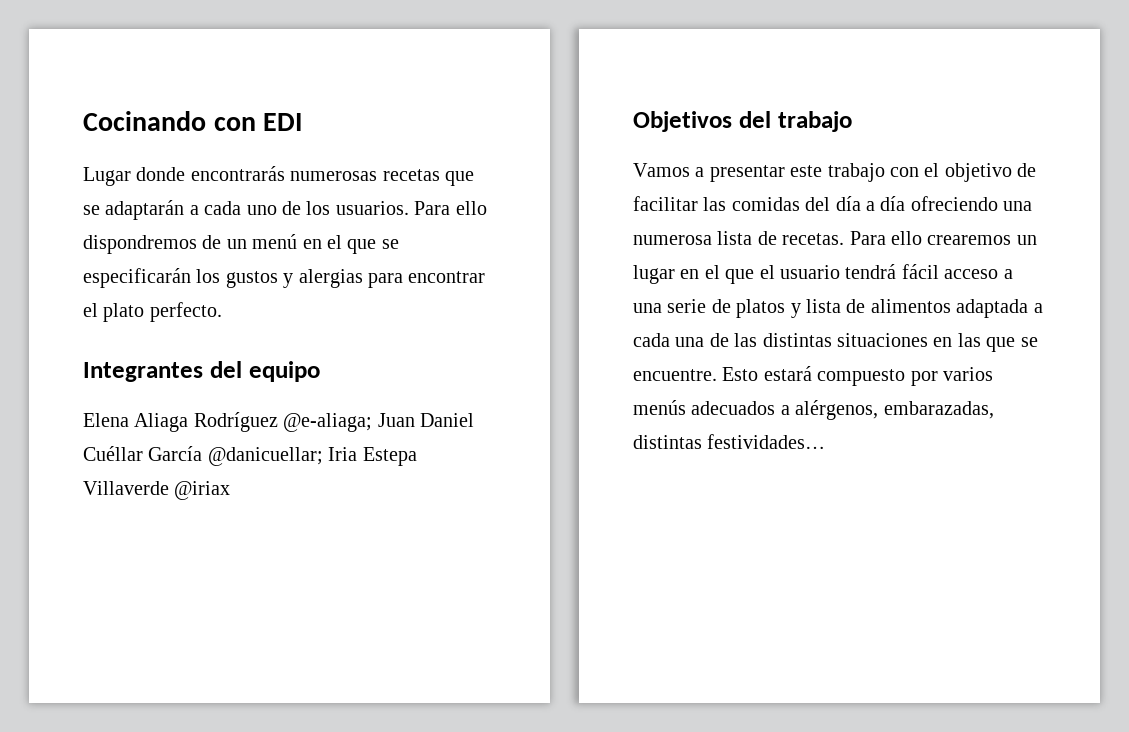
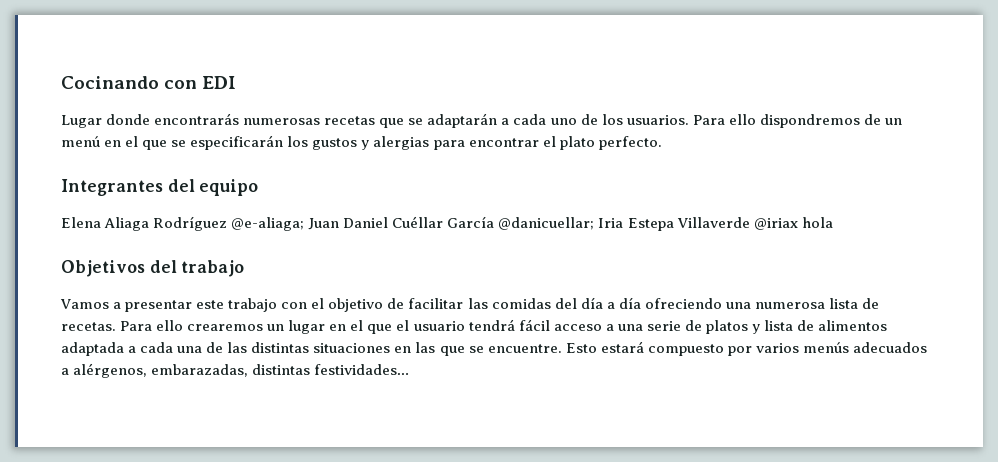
- Elena Aliaga Rodríguez @e-aliaga; Juan Daniel Cuéllar García @danicuellar; Iria Estepa Villaverde @iriax
+ Elena Aliaga Rodríguez @e-aliaga; Juan Daniel Cuéllar García @danicuellar; Iria Estepa Villaverde @iriax hola

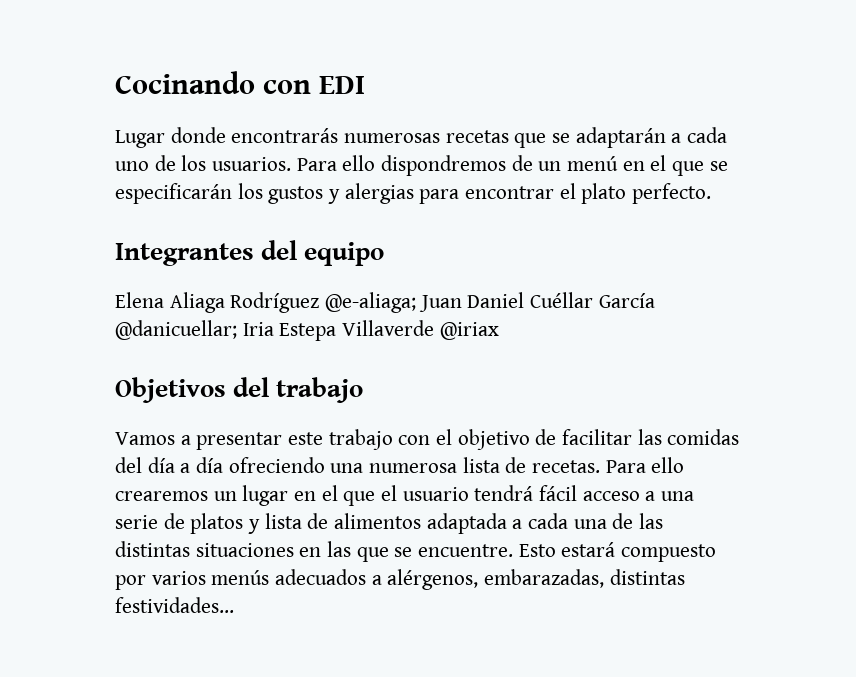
- Elena Aliaga Rodríguez @e-aliaga; Juan Daniel Cuéllar García @danicuellar; Iria Estepa Villaverde @iriax hola
+ Elena Aliaga Rodríguez @e-aliaga; Juan Daniel Cuéllar García @danicuellar; Iria Estepa Villaverde @iriax

